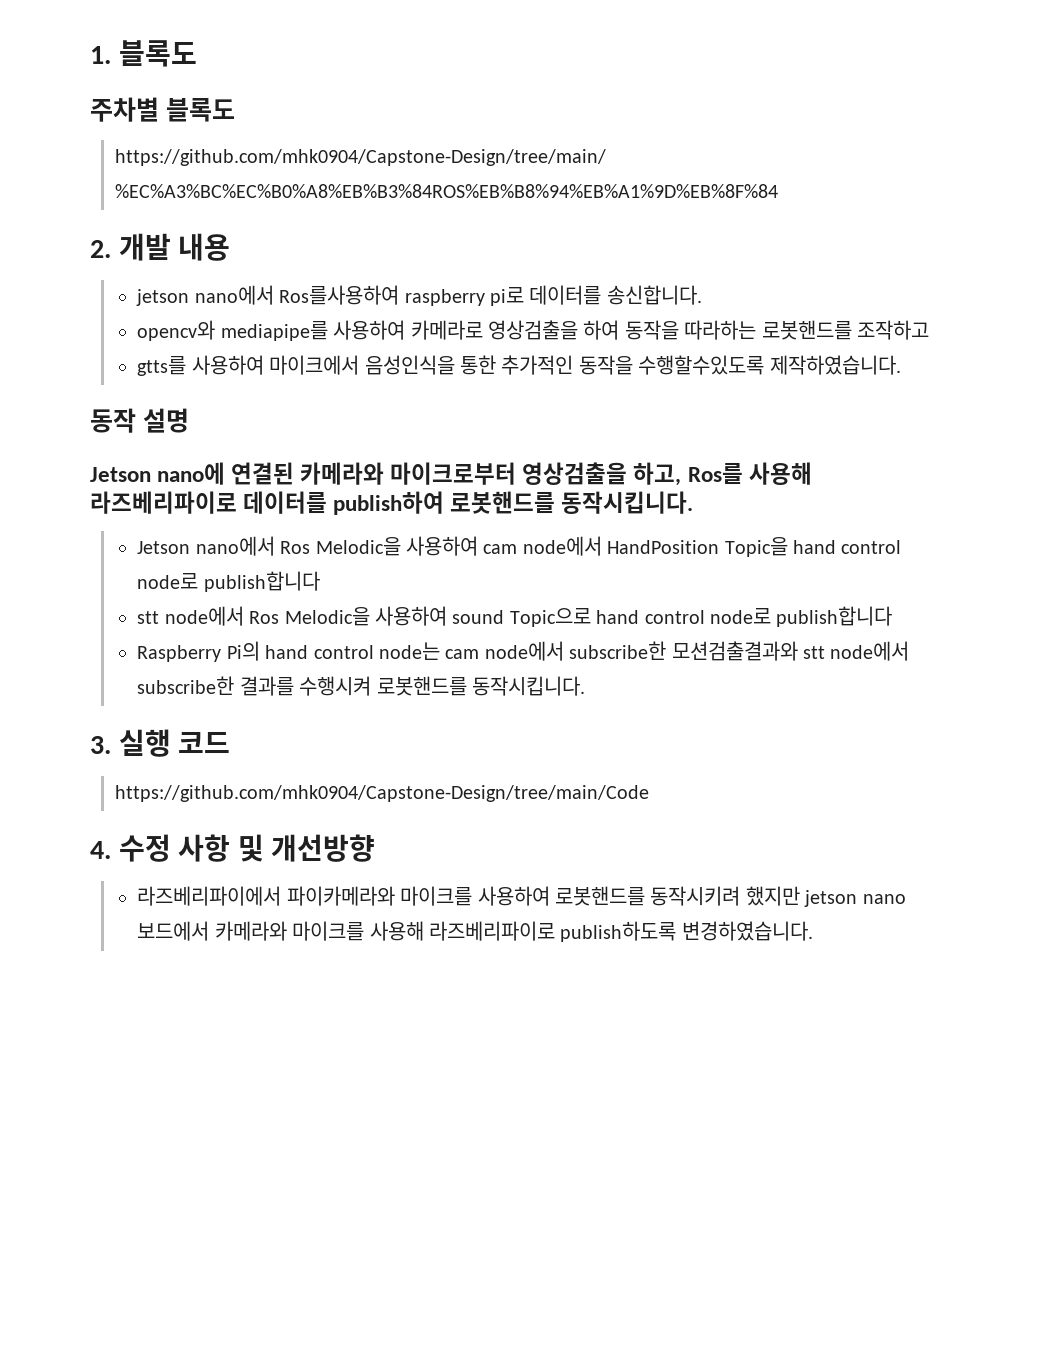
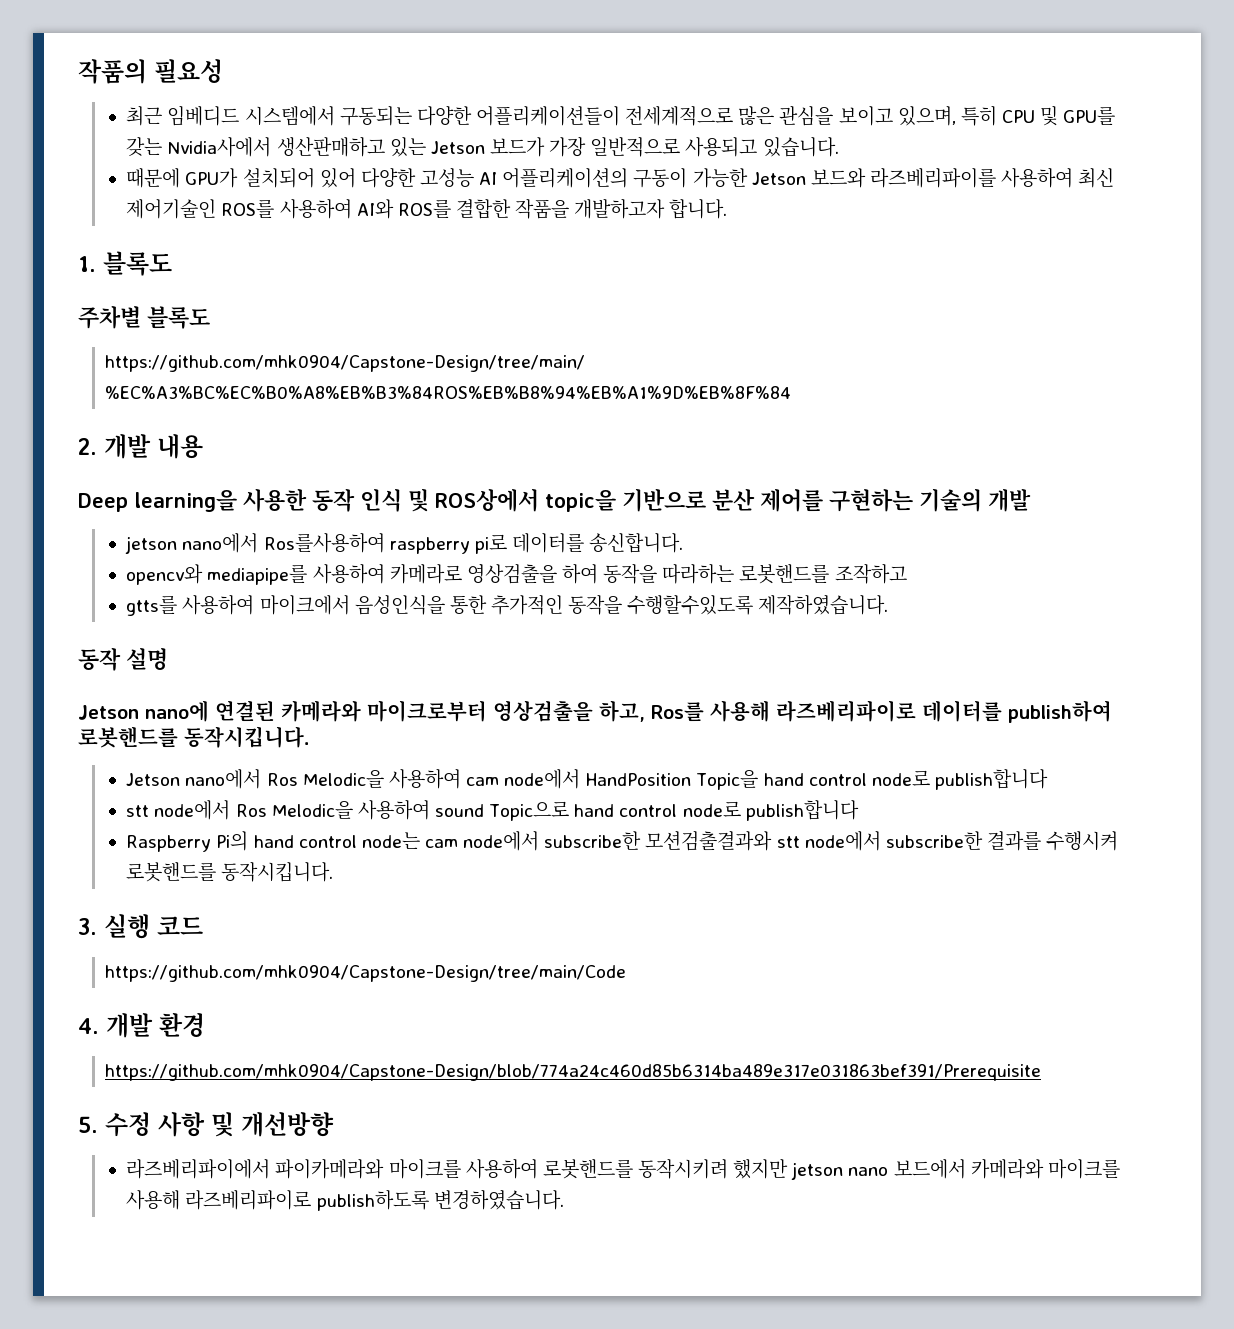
+ 작품의 필요성
+ 최근 임베디드 시스템에서 구동되는 다양한 어플리케이션들이 전세계적으로 많은 관심을 보이고 있으며, 특히 CPU 및 GPU를 갖는 Nvidia사에서 생산판매하고 있는 Jetson 보드가 가장 일반적으로 사용되고 있습니다.
+ 때문에 GPU가 설치되어 있어 다양한 고성능 AI 어플리케이션의 구동이 가능한 Jetson 보드와 라즈베리파이를 사용하여 최신 제어기술인 ROS를 사용하여 AI와 ROS를 결합한 작품을 개발하고자 합니다.
+ Deep learning을 사용한 동작 인식 및 ROS상에서 topic을 기반으로 분산 제어를 구현하는 기술의 개발
- 4. 수정 사항 및 개선방향
+ 4. 개발 환경
+ https://github.com/mhk0904/Capstone-Design/blob/774a24c460d85b6314ba489e317e031863bef391/Prerequisite
+ 5. 수정 사항 및 개선방향

